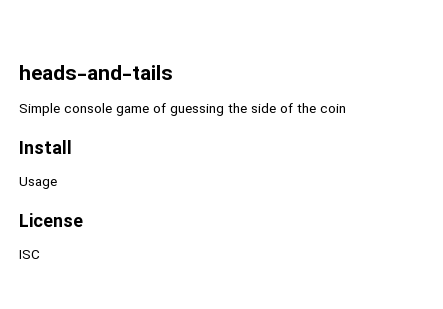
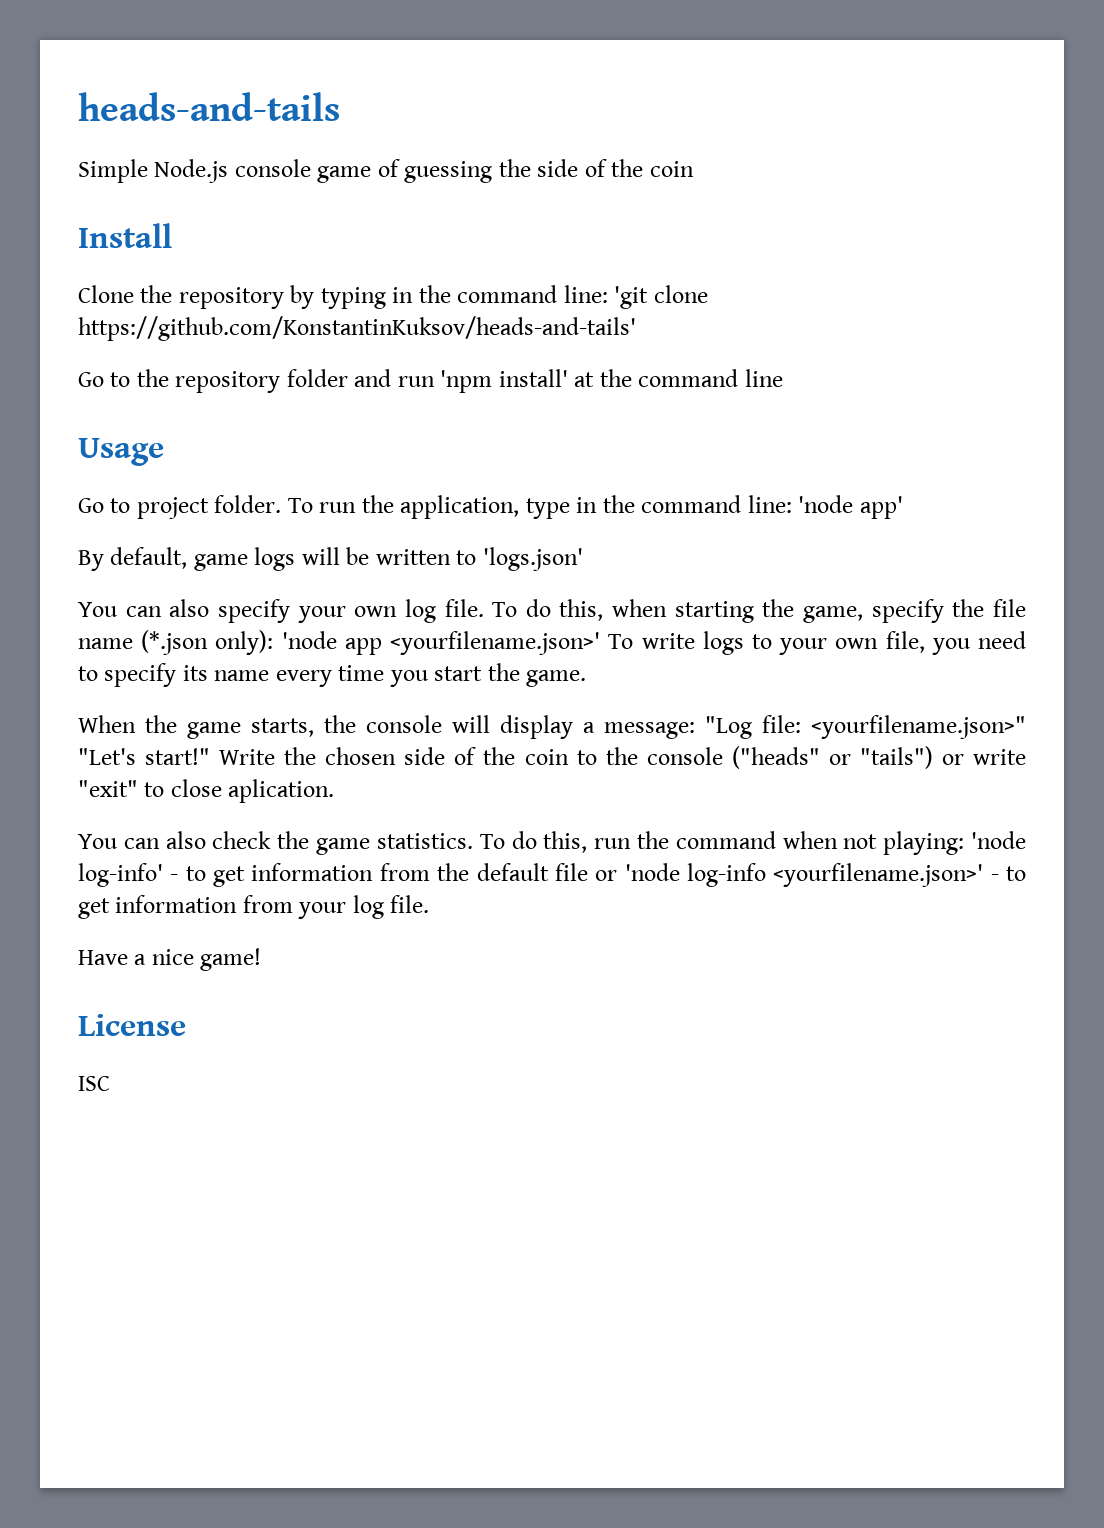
- Simple console game of guessing the side of the coin
+ Simple Node.js console game of guessing the side of the coin
+ Clone the repository by typing in the command line: 'git clone https://github.com/KonstantinKuksov/heads-and-tails'
+ Go to the repository folder and run 'npm install' at the command line
  Usage
+ Go to project folder. To run the application, type in the command line: 'node app'
+ By default, game logs will be written to 'logs.json'
+ You can also specify your own log file. To do this, when starting the game, specify the file name (*.json only): 'node app <yourfilename.json>' To write logs to your own file, you need to specify its name every time you start the game.
+ When the game starts, the console will display a message: "Log file: <yourfilename.json>" "Let's start!" Write the chosen side of the coin to the console ("heads" or "tails") or write "exit" to close aplication.
+ You can also check the game statistics. To do this, run the command when not playing: 'node log-info' - to get information from the default file or 'node log-info <yourfilename.json>' - to get information from your log file.
+ Have a nice game!

